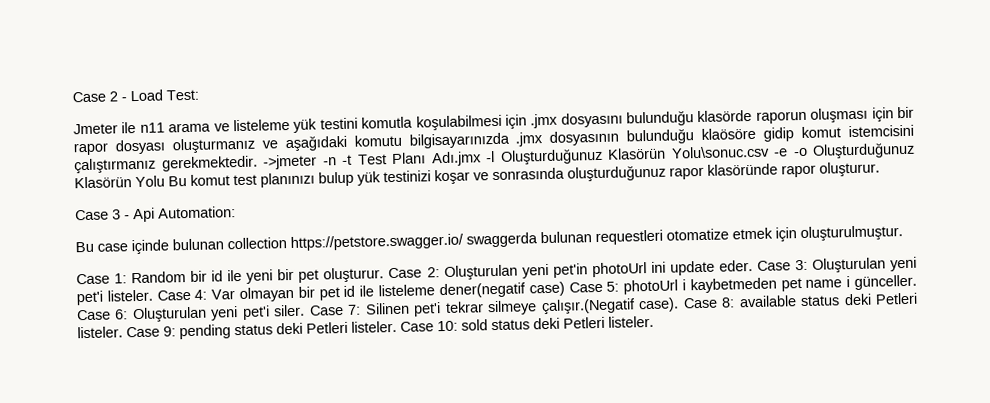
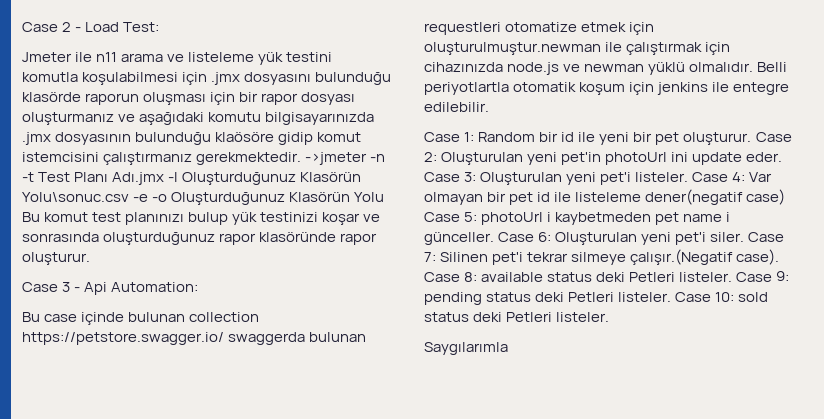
- Bu case içinde bulunan collection https://petstore.swagger.io/ swaggerda bulunan requestleri otomatize etmek için oluşturulmuştur.
+ Bu case içinde bulunan collection https://petstore.swagger.io/ swaggerda bulunan requestleri otomatize etmek için oluşturulmuştur.newman ile çalıştırmak için cihazınızda node.js ve newman yüklü olmalıdır. Belli periyotlartla otomatik koşum için jenkins ile entegre edilebilir.
+ Saygılarımla

